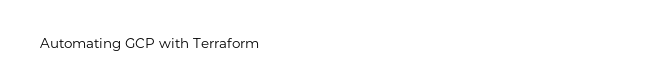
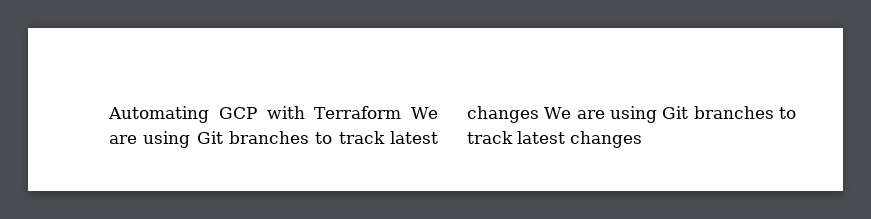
- Automating GCP with Terraform
+ Automating GCP with Terraform We are using Git branches to track latest changes We are using Git branches to track latest changes

